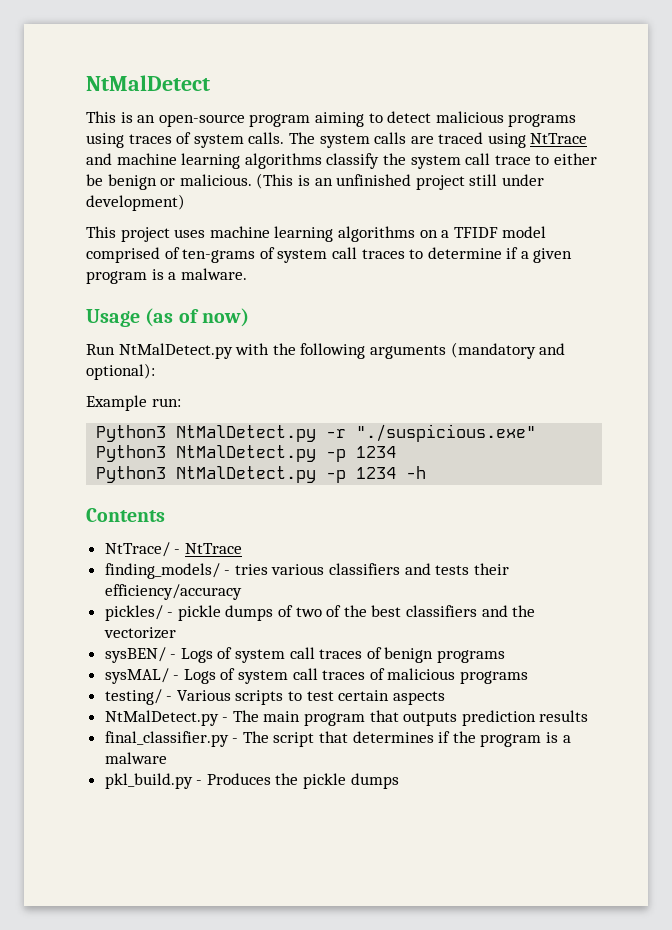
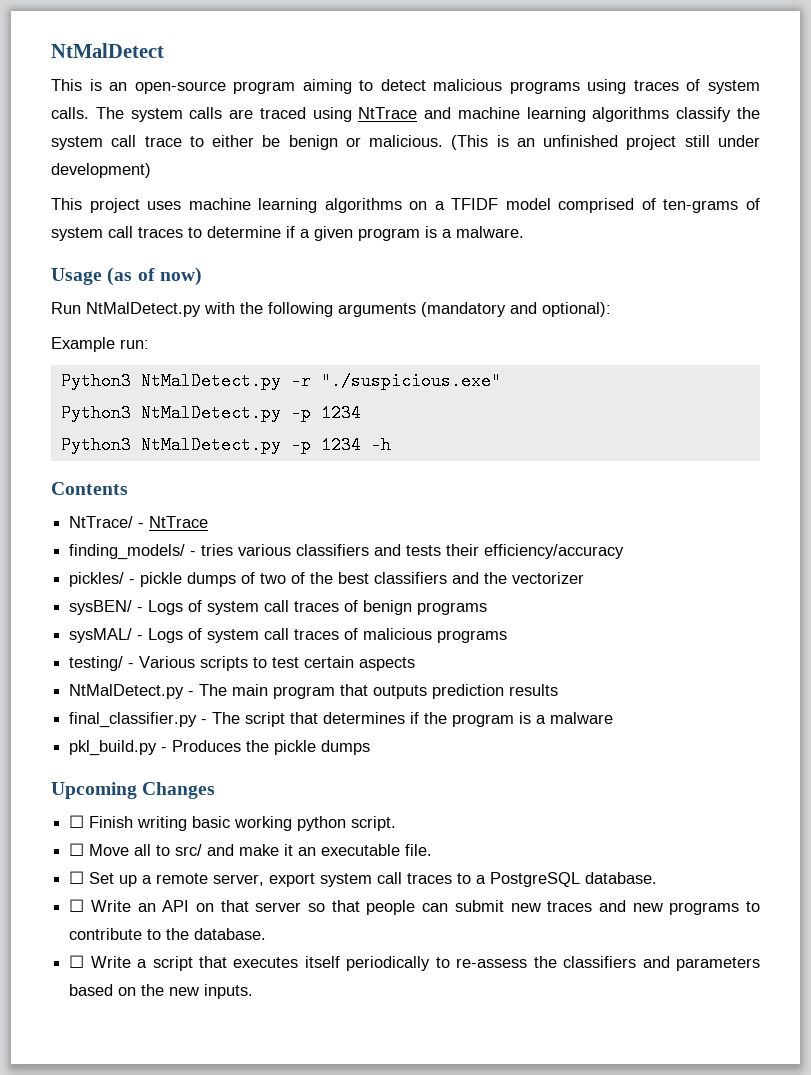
+ Upcoming Changes
+ ☐ Finish writing basic working python script.
+ ☐ Move all to src/ and make it an executable file.
+ ☐ Set up a remote server, export system call traces to a PostgreSQL database.
+ ☐ Write an API on that server so that people can submit new traces and new programs to contribute to the database.
+ ☐ Write a script that executes itself periodically to re-assess the classifiers and parameters based on the new inputs.

